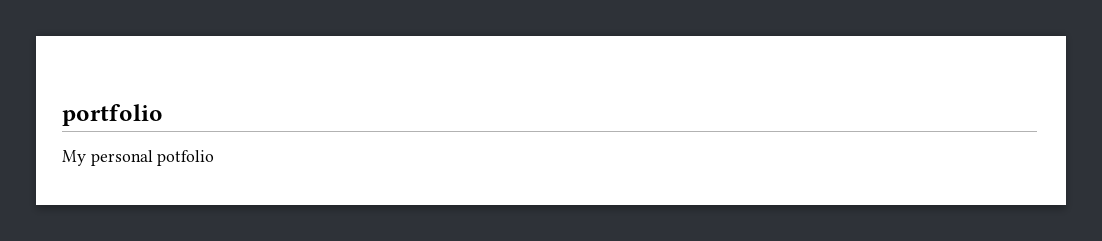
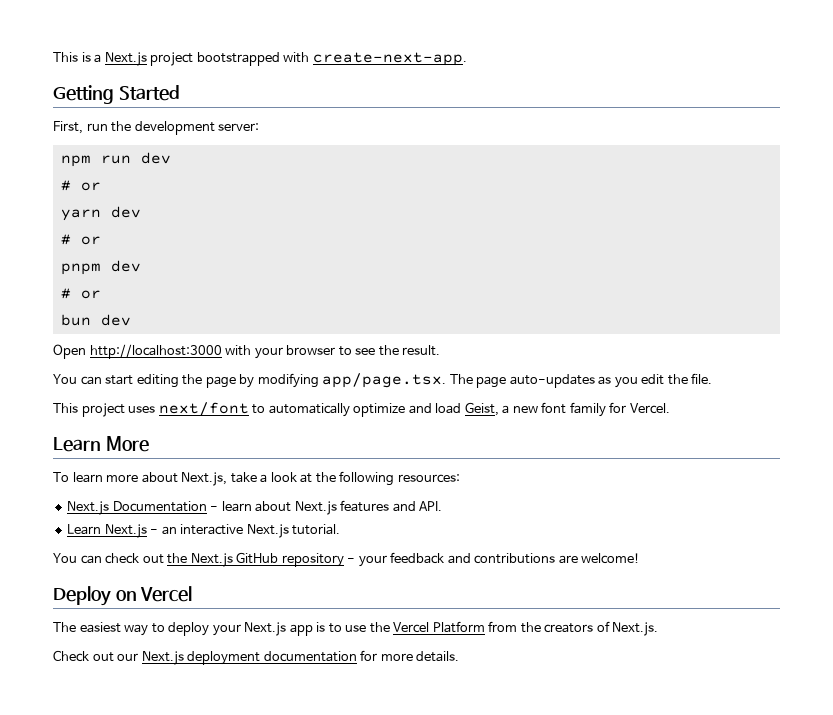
- portfolio
- My personal potfolio
+ This is a Next.js project bootstrapped with create-next-app.
+ Getting Started
+ First, run the development server:
+ npm run dev
+ # or
+ yarn dev
+ # or
+ pnpm dev
+ # or
+ bun dev
+ Open http://localhost:3000 with your browser to see the result.
+ You can start editing the page by modifying app/page.tsx. The page auto-updates as you edit the file.
+ This project uses next/font to automatically optimize and load Geist, a new font family for Vercel.
+ Learn More
+ To learn more about Next.js, take a look at the following resources:
+ Next.js Documentation - learn about Next.js features and API.
+ Learn Next.js - an interactive Next.js tutorial.
+ You can check out the Next.js GitHub repository - your feedback and contributions are welcome!
+ Deploy on Vercel
+ The easiest way to deploy your Next.js app is to use the Vercel Platform from the creators of Next.js.
+ Check out our Next.js deployment documentation for more details.

